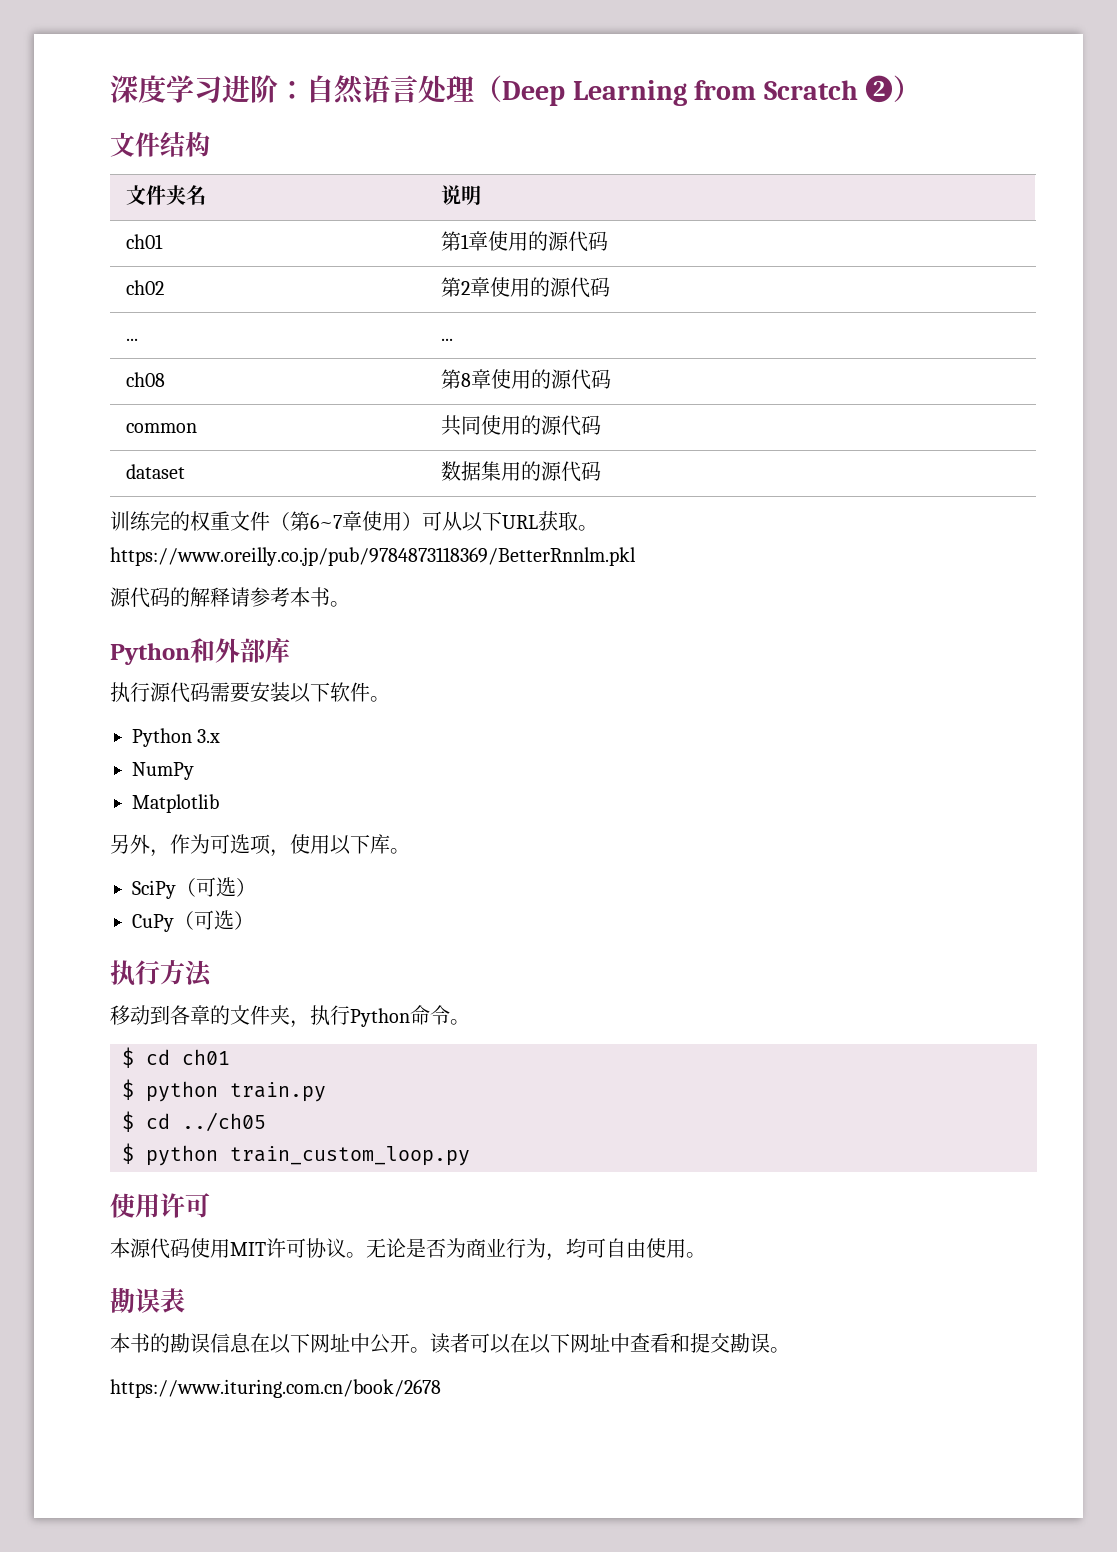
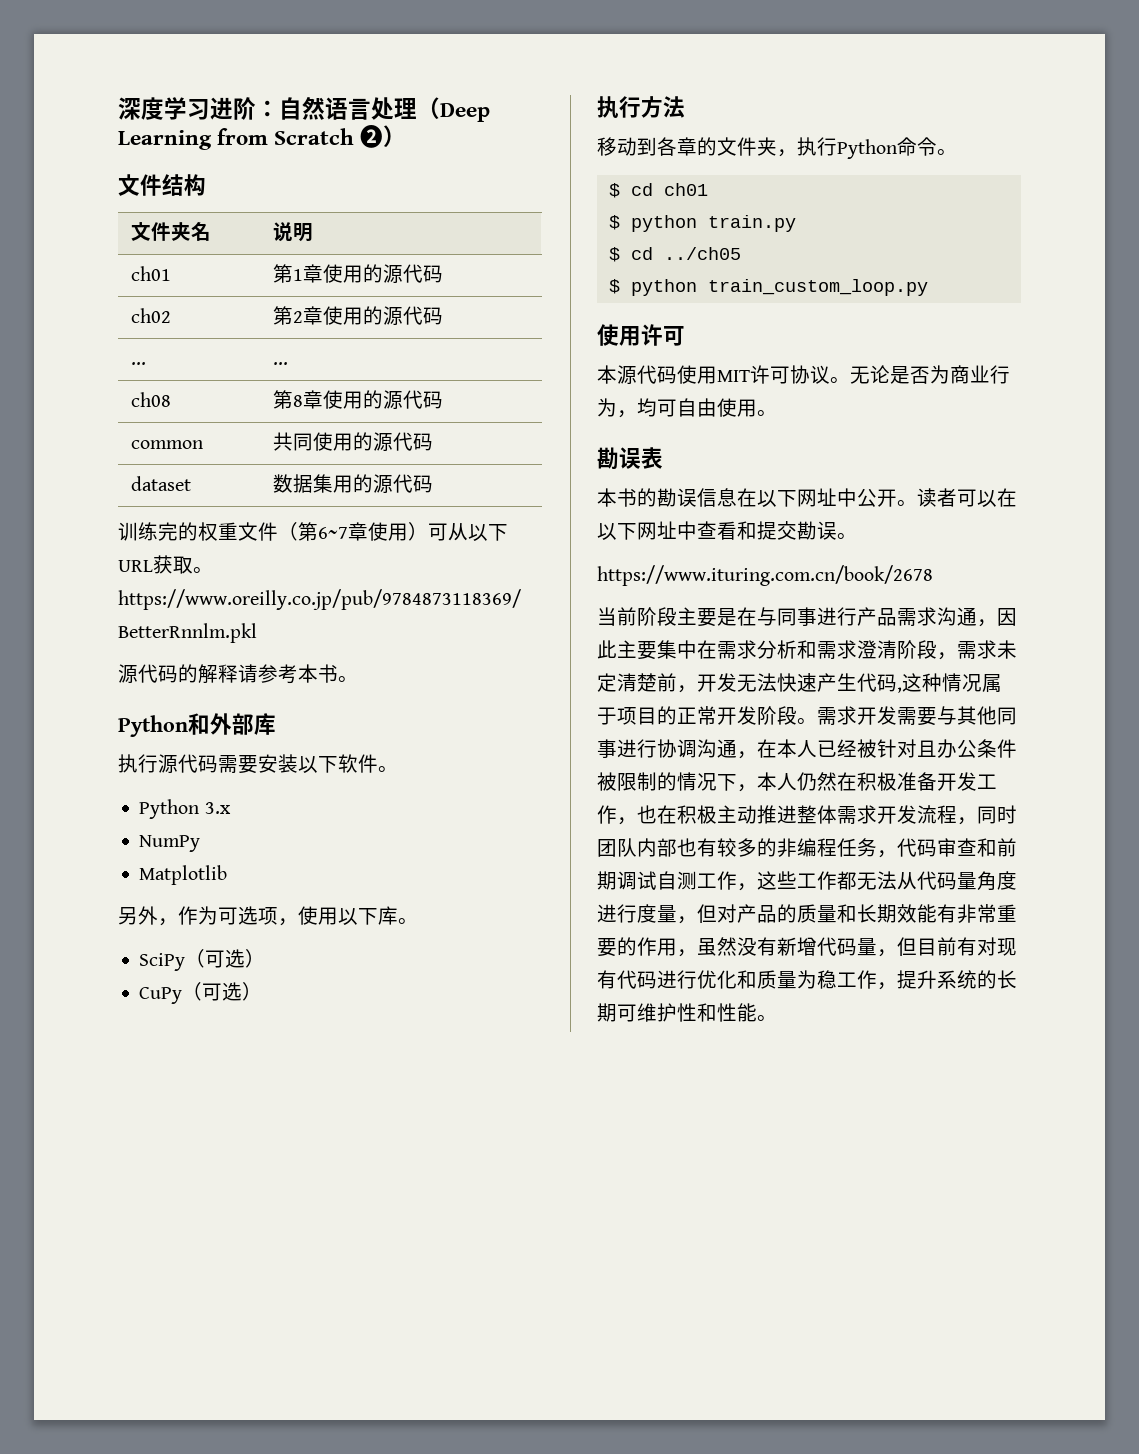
+ 当前阶段主要是在与同事进行产品需求沟通，因此主要集中在需求分析和需求澄清阶段，需求未定清楚前，开发无法快速产生代码,这种情况属于项目的正常开发阶段。需求开发需要与其他同事进行协调沟通，在本人已经被针对且办公条件被限制的情况下，本人仍然在积极准备开发工作，也在积极主动推进整体需求开发流程，同时团队内部也有较多的非编程任务，代码审查和前期调试自测工作，这些工作都无法从代码量角度进行度量，但对产品的质量和长期效能有非常重要的作用，虽然没有新增代码量，但目前有对现有代码进行优化和质量为稳工作，提升系统的长期可维护性和性能。

